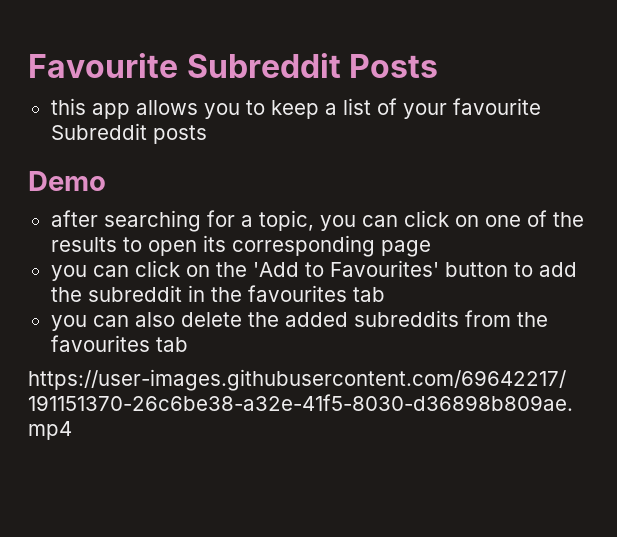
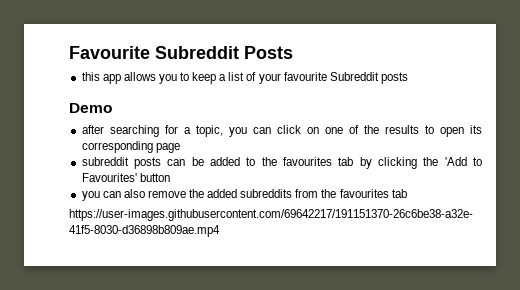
- you can click on the 'Add to Favourites' button to add the subreddit in the favourites tab
+ subreddit posts can be added to the favourites tab by clicking the 'Add to Favourites' button
- you can also delete the added subreddits from the favourites tab
+ you can also remove the added subreddits from the favourites tab

